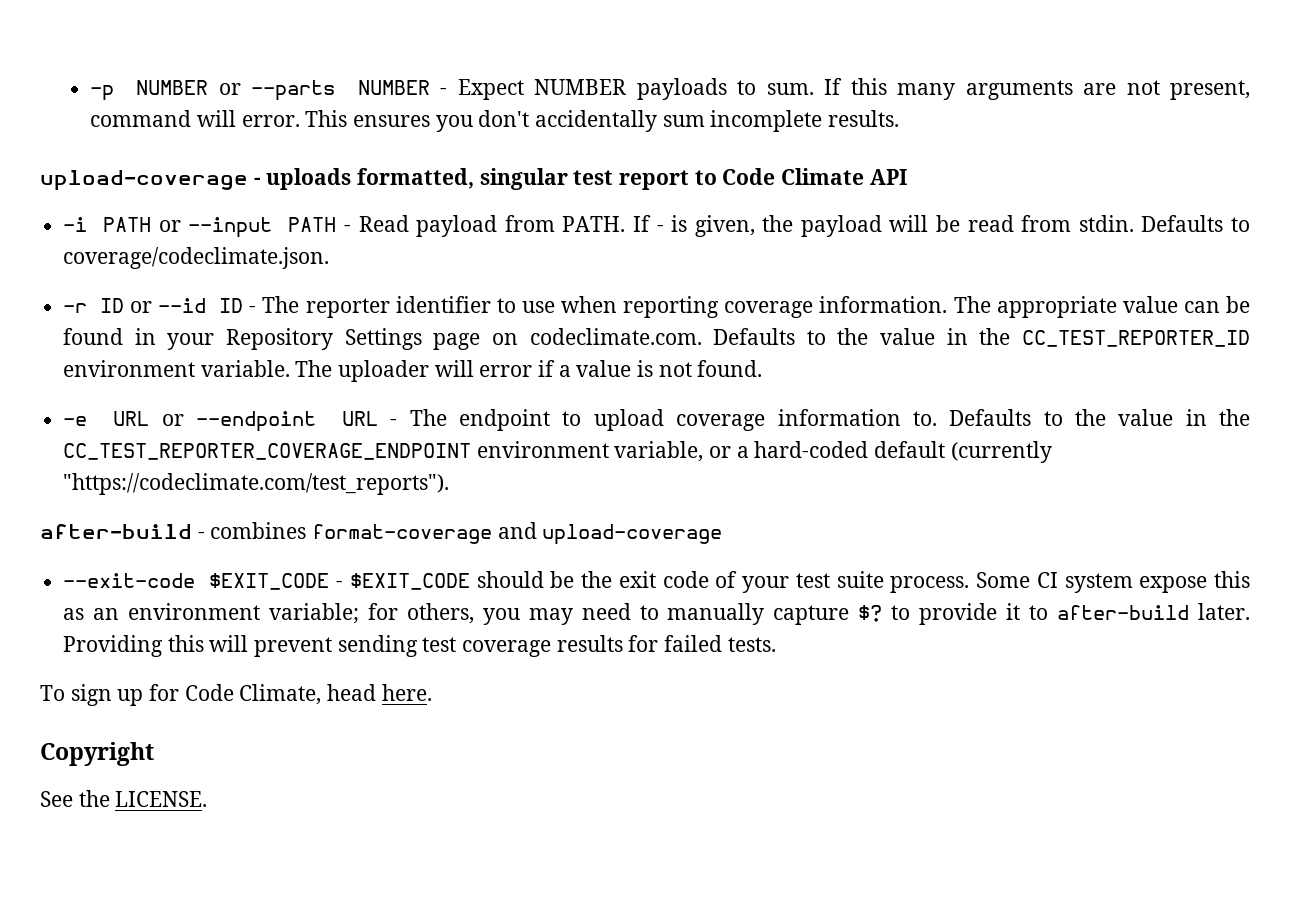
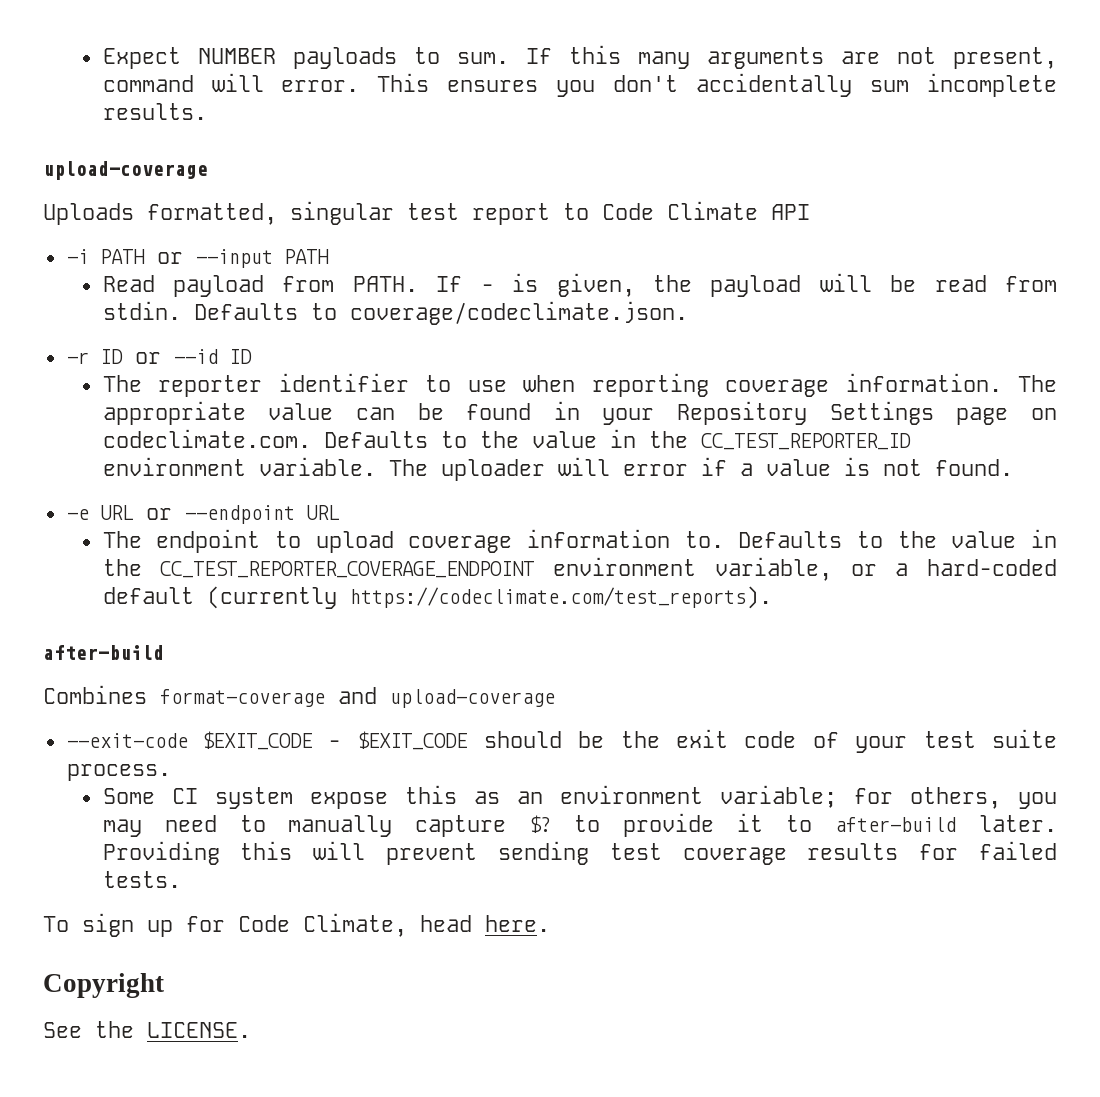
- -p NUMBER or --parts NUMBER - Expect NUMBER payloads to sum.
+ Expect NUMBER payloads to sum.
  This ensures you don't accidentally sum incomplete results.
- upload-coverage - uploads formatted, singular test report to Code Climate API
+ upload-coverage
+ Uploads formatted, singular test report to Code Climate API
- -i PATH or --input PATH - Read payload from PATH.
+ -i PATH or --input PATH
+ Read payload from PATH.
- -r ID or --id ID - The reporter identifier to use when reporting coverage information.
+ -r ID or --id ID
+ The reporter identifier to use when reporting coverage information.
- -e URL or --endpoint URL - The endpoint to upload coverage information to.
+ -e URL or --endpoint URL
+ The endpoint to upload coverage information to.
- Defaults to the value in the CC_TEST_REPORTER_COVERAGE_ENDPOINT environment variable, or a hard-coded default (currently "https://codeclimate.com/test_reports").
- after-build - combines format-coverage and upload-coverage
+ Defaults to the value in the CC_TEST_REPORTER_COVERAGE_ENDPOINT environment variable, or a hard-coded default (currently https://codeclimate.com/test_reports).
+ after-build
+ Combines format-coverage and upload-coverage
- --exit-code $EXIT_CODE - $EXIT_CODE should be the exit code of your test suite process. Some CI system expose this as an environment variable; for others, you may need to manually capture $? to provide it to after-build later.
+ --exit-code $EXIT_CODE - $EXIT_CODE should be the exit code of your test suite process.
+ Some CI system expose this as an environment variable; for others, you may need to manually capture $? to provide it to after-build later.

